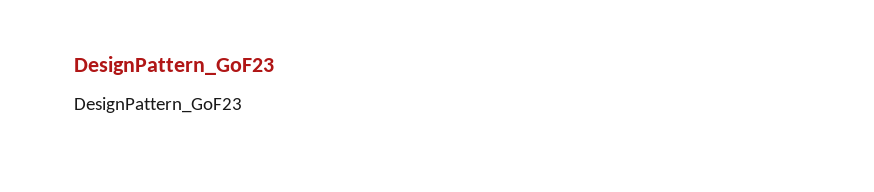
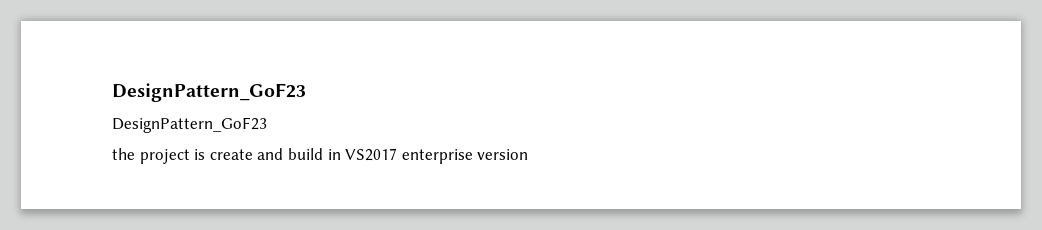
+ the project is create and build in VS2017 enterprise version

